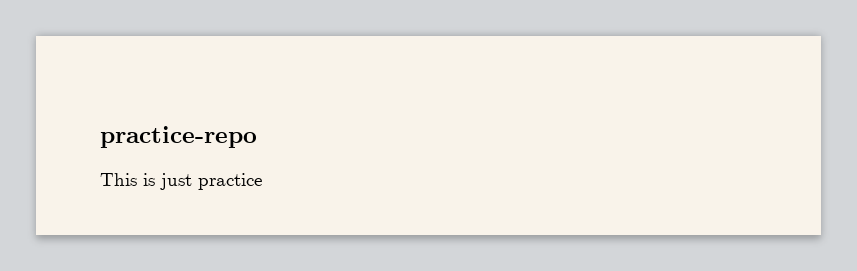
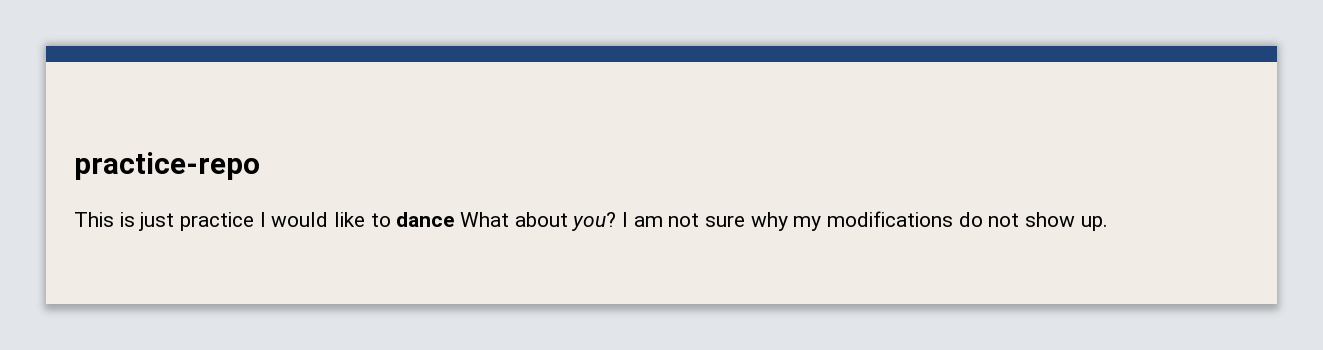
- This is just practice
+ This is just practice I would like to dance What about you? I am not sure why my modifications do not show up.

